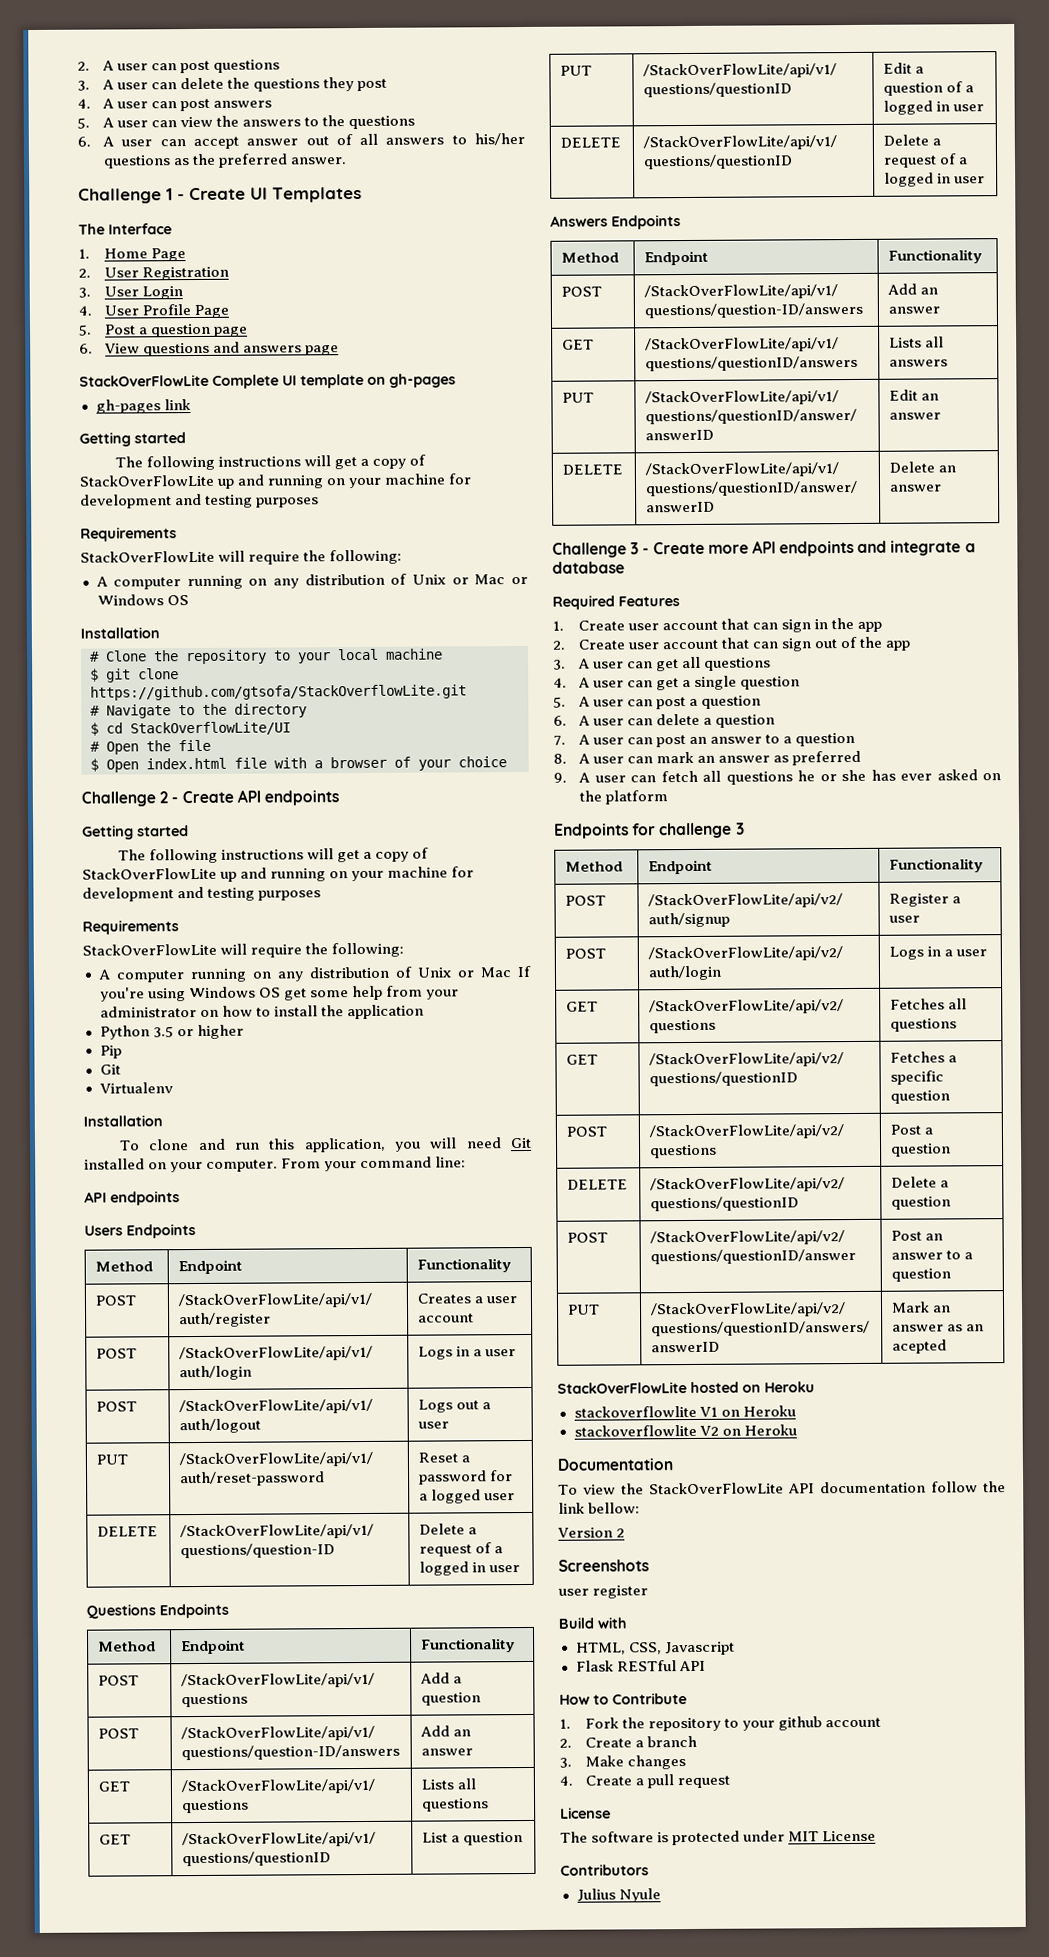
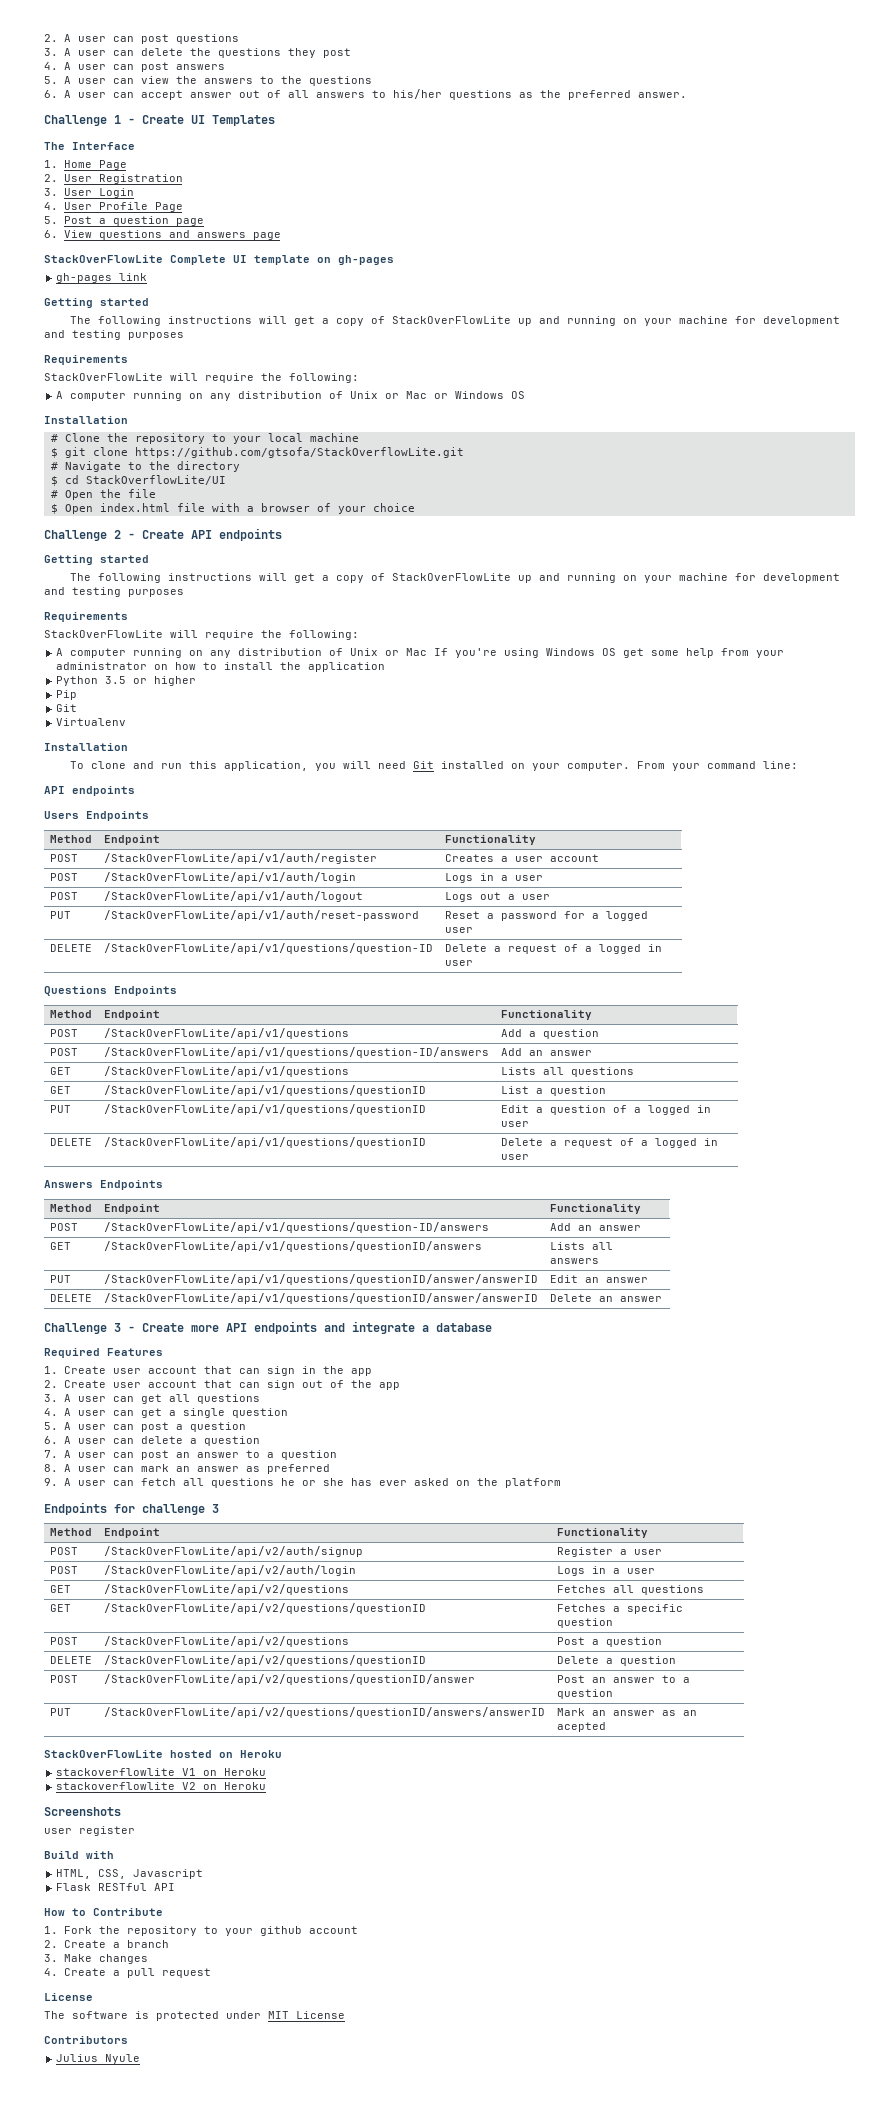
- Documentation
- To view the StackOverFlowLite API documentation follow the link bellow:
- Version 2

